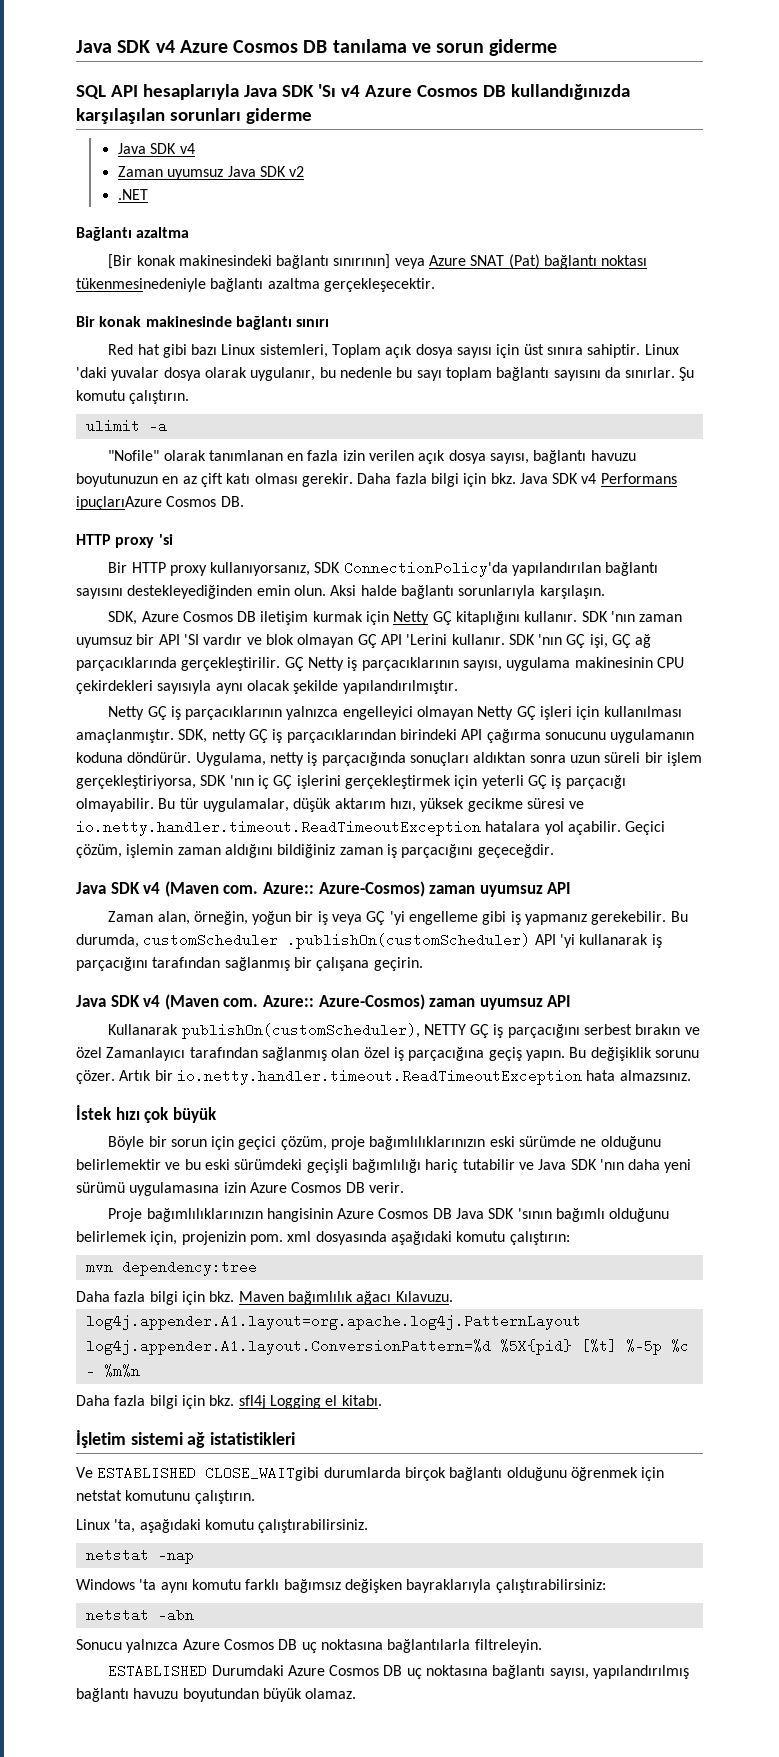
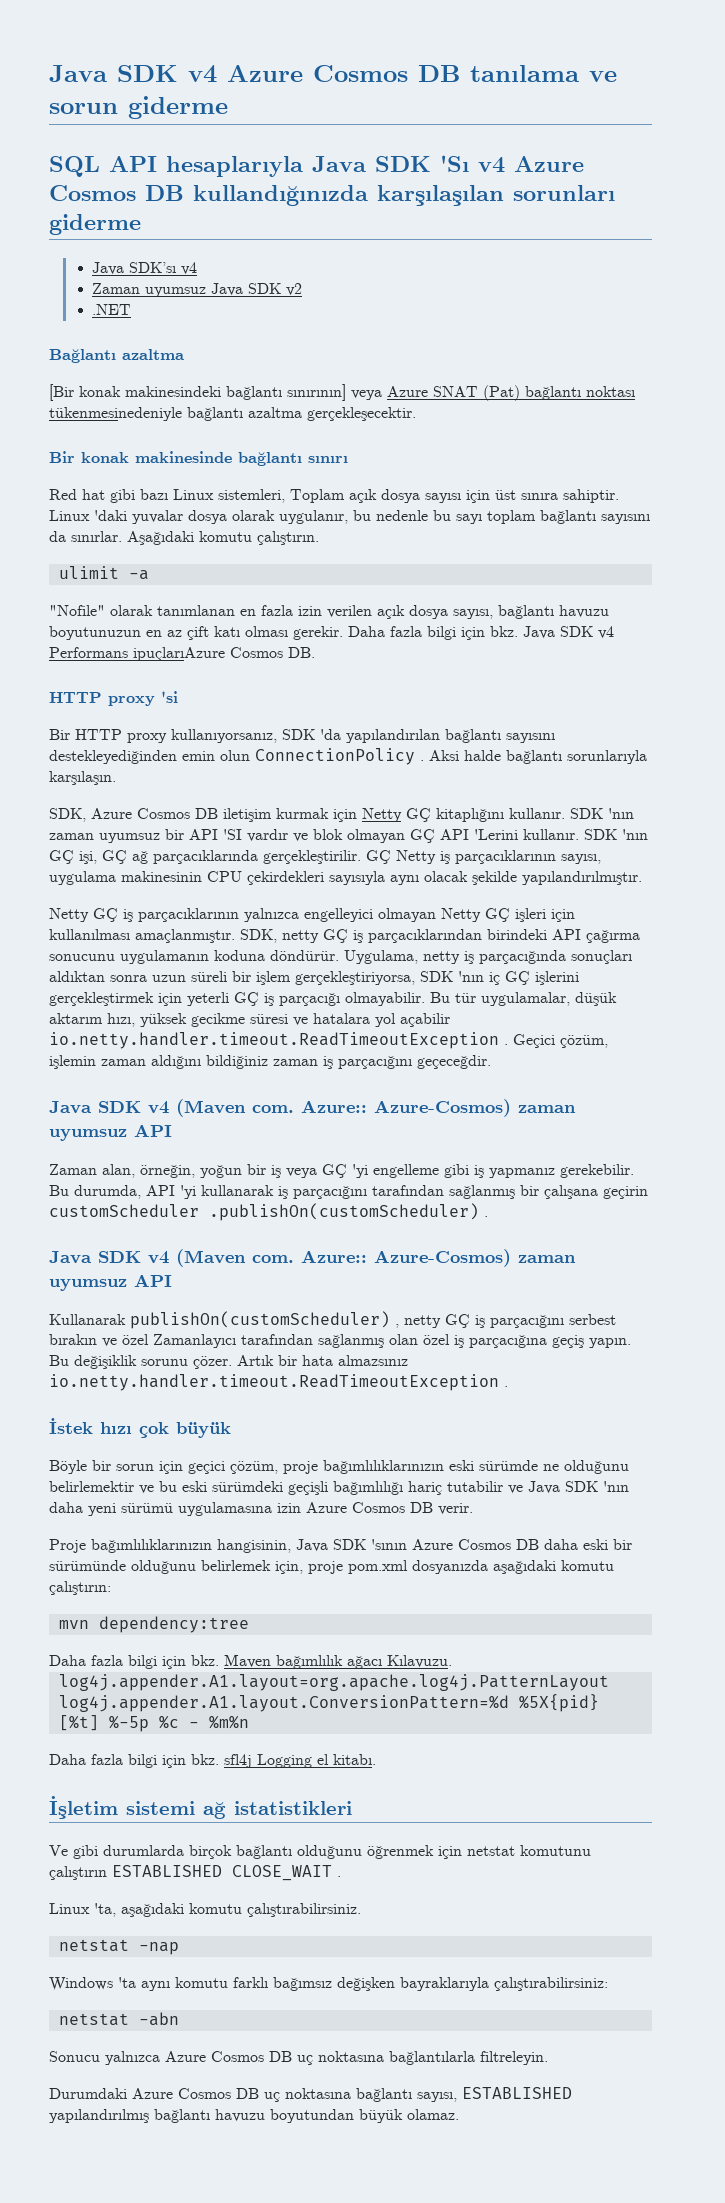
  SQL API hesaplarıyla Java SDK 'Sı v4 Azure Cosmos DB kullandığınızda karşılaşılan sorunları giderme
- Java SDK v4
+ Java SDK’sı v4
- Şu komutu çalıştırın.
+ Aşağıdaki komutu çalıştırın.
- Bir HTTP proxy kullanıyorsanız, SDK ConnectionPolicy'da yapılandırılan bağlantı sayısını destekleyediğinden emin olun.
+ Bir HTTP proxy kullanıyorsanız, SDK 'da yapılandırılan bağlantı sayısını destekleyediğinden emin olun ConnectionPolicy .
- Bu tür uygulamalar, düşük aktarım hızı, yüksek gecikme süresi ve io.netty.handler.timeout.ReadTimeoutException hatalara yol açabilir.
+ Bu tür uygulamalar, düşük aktarım hızı, yüksek gecikme süresi ve hatalara yol açabilir io.netty.handler.timeout.ReadTimeoutException .
- Bu durumda, customScheduler .publishOn(customScheduler) API 'yi kullanarak iş parçacığını tarafından sağlanmış bir çalışana geçirin.
+ Bu durumda, API 'yi kullanarak iş parçacığını tarafından sağlanmış bir çalışana geçirin customScheduler .publishOn(customScheduler) .
- Kullanarak publishOn(customScheduler), NETTY GÇ iş parçacığını serbest bırakın ve özel Zamanlayıcı tarafından sağlanmış olan özel iş parçacığına geçiş yapın.
+ Kullanarak publishOn(customScheduler) , netty GÇ iş parçacığını serbest bırakın ve özel Zamanlayıcı tarafından sağlanmış olan özel iş parçacığına geçiş yapın.
- Artık bir io.netty.handler.timeout.ReadTimeoutException hata almazsınız.
+ Artık bir hata almazsınız io.netty.handler.timeout.ReadTimeoutException .
- Proje bağımlılıklarınızın hangisinin Azure Cosmos DB Java SDK 'sının bağımlı olduğunu belirlemek için, projenizin pom. xml dosyasında aşağıdaki komutu çalıştırın:
+ Proje bağımlılıklarınızın hangisinin, Java SDK 'sının Azure Cosmos DB daha eski bir sürümünde olduğunu belirlemek için, proje pom.xml dosyanızda aşağıdaki komutu çalıştırın:
- Ve ESTABLISHED CLOSE_WAITgibi durumlarda birçok bağlantı olduğunu öğrenmek için netstat komutunu çalıştırın.
+ Ve gibi durumlarda birçok bağlantı olduğunu öğrenmek için netstat komutunu çalıştırın ESTABLISHED CLOSE_WAIT .
- ESTABLISHED Durumdaki Azure Cosmos DB uç noktasına bağlantı sayısı, yapılandırılmış bağlantı havuzu boyutundan büyük olamaz.
+ Durumdaki Azure Cosmos DB uç noktasına bağlantı sayısı, ESTABLISHED yapılandırılmış bağlantı havuzu boyutundan büyük olamaz.

